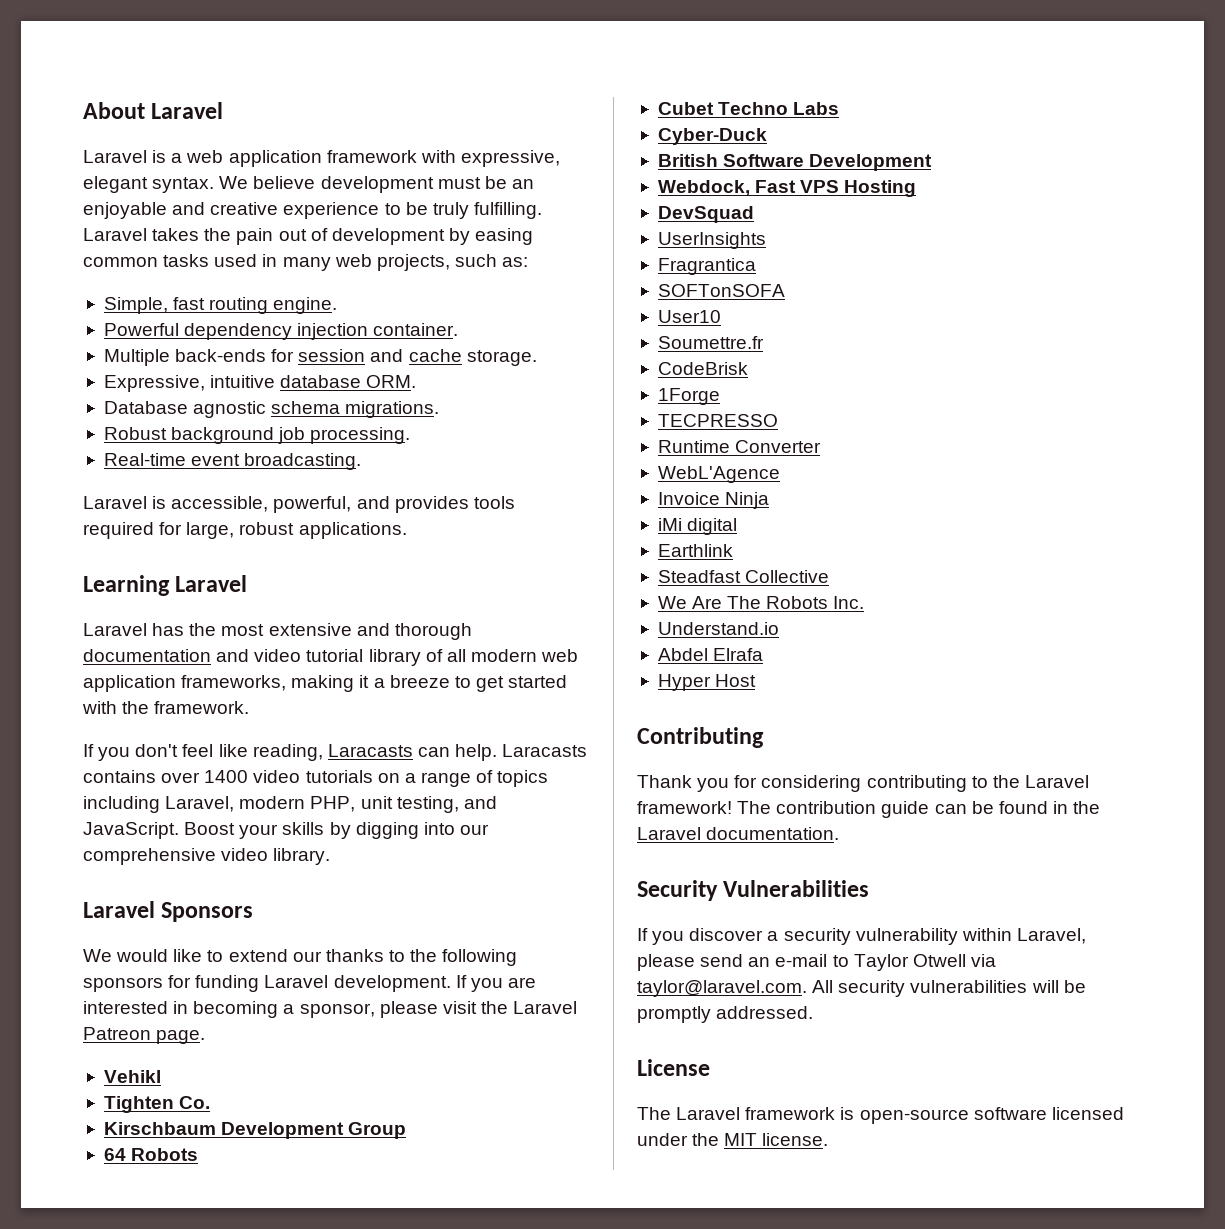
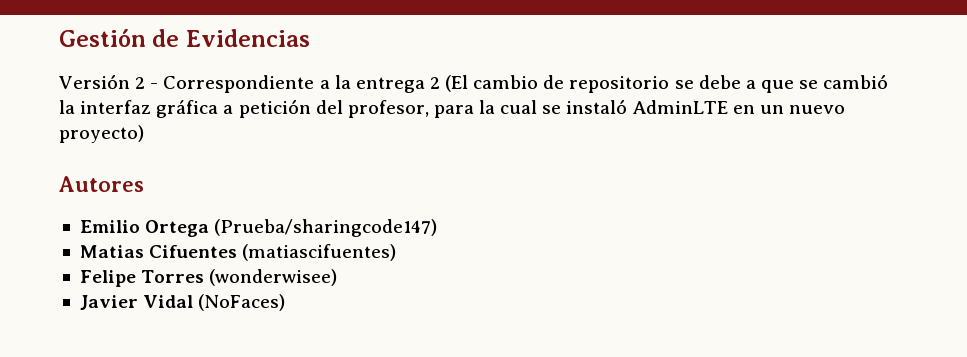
- About Laravel
- Laravel is a web application framework with expressive, elegant syntax. We believe development must be an enjoyable and creative experience to be truly fulfilling. Laravel takes the pain out of development by easing common tasks used in many web projects, such as:
- Simple, fast routing engine.
- Powerful dependency injection container.
- Multiple back-ends for session and cache storage.
- Expressive, intuitive database ORM.
- Database agnostic schema migrations.
- Robust background job processing.
- Real-time event broadcasting.
- Laravel is accessible, powerful, and provides tools required for large, robust applications.
- Learning Laravel
- Laravel has the most extensive and thorough documentation and video tutorial library of all modern web application frameworks, making it a breeze to get started with the framework.
- If you don't feel like reading, Laracasts can help. Laracasts contains over 1400 video tutorials on a range of topics including Laravel, modern PHP, unit testing, and JavaScript. Boost your skills by digging into our comprehensive video library.
- Laravel Sponsors
- We would like to extend our thanks to the following sponsors for funding Laravel development. If you are interested in becoming a sponsor, please visit the Laravel Patreon page.
- Vehikl
- Tighten Co.
- Kirschbaum Development Group
- 64 Robots
- Cubet Techno Labs
- Cyber-Duck
- British Software Development
- Webdock, Fast VPS Hosting
- DevSquad
- UserInsights
- Fragrantica
- SOFTonSOFA
- User10
- Soumettre.fr
- CodeBrisk
- 1Forge
- TECPRESSO
- Runtime Converter
- WebL'Agence
- Invoice Ninja
- iMi digital
- Earthlink
- Steadfast Collective
- We Are The Robots Inc.
- Understand.io
- Abdel Elrafa
- Hyper Host
- Contributing
- Thank you for considering contributing to the Laravel framework! The contribution guide can be found in the Laravel documentation.
- Security Vulnerabilities
- If you discover a security vulnerability within Laravel, please send an e-mail to Taylor Otwell via taylor@laravel.com. All security vulnerabilities will be promptly addressed.
- License
- The Laravel framework is open-source software licensed under the MIT license.
+ Gestión de Evidencias
+ Versión 2 - Correspondiente a la entrega 2 (El cambio de repositorio se debe a que se cambió la interfaz gráfica a petición del profesor, para la cual se instaló AdminLTE en un nuevo proyecto)
+ Autores
+ Emilio Ortega (Prueba/sharingcode147)
+ Matias Cifuentes (matiascifuentes)
+ Felipe Torres (wonderwisee)
+ Javier Vidal (NoFaces)

